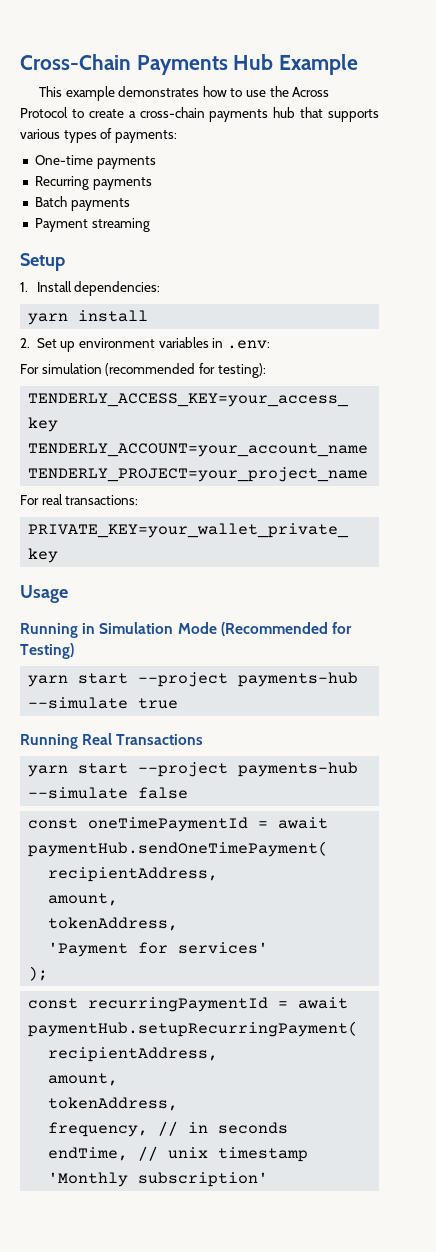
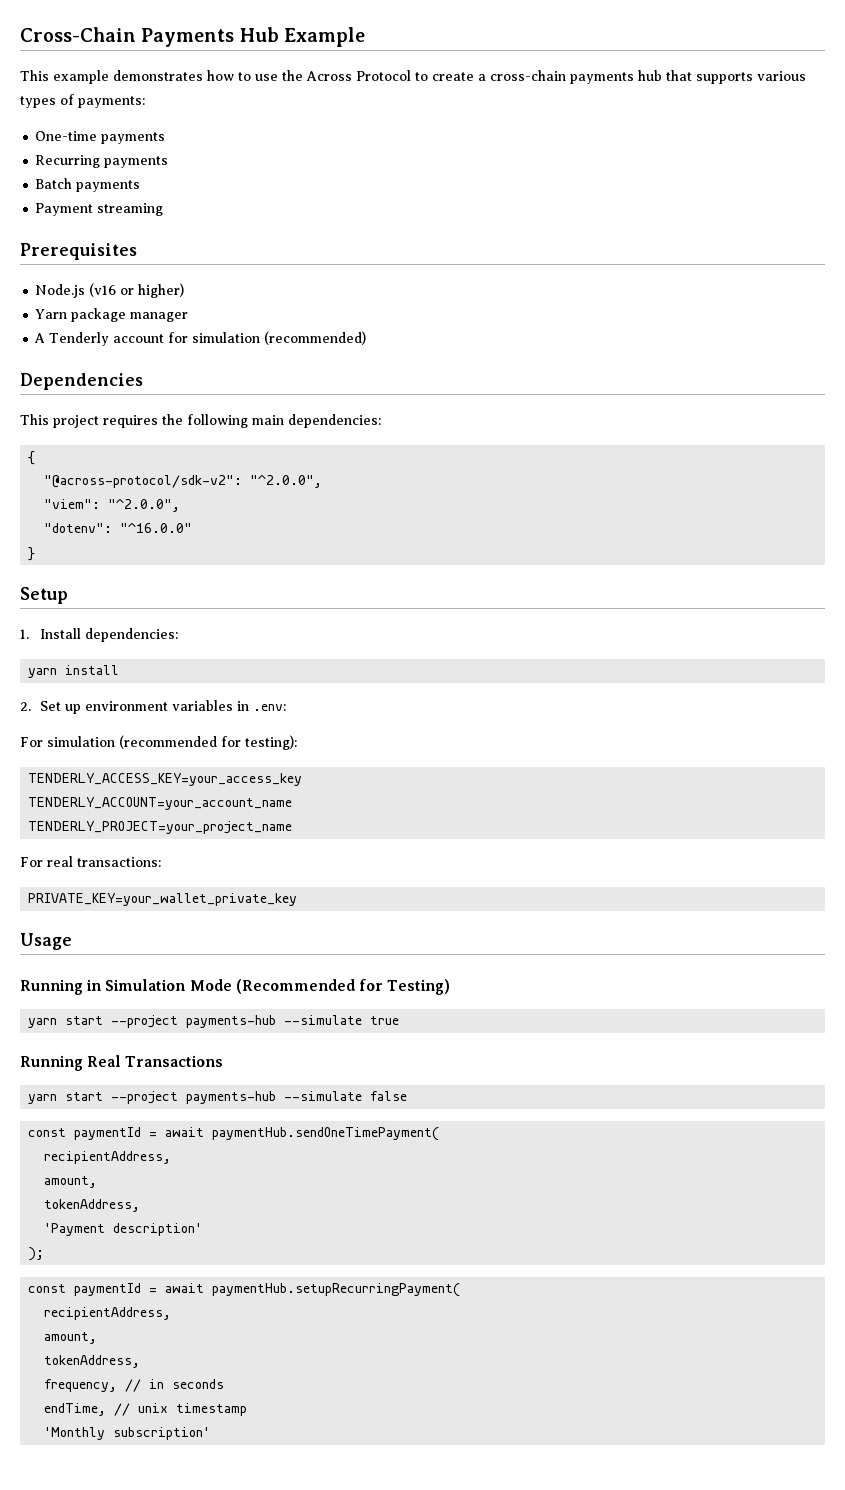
+ Prerequisites
+ Node.js (v16 or higher)
+ Yarn package manager
+ A Tenderly account for simulation (recommended)
+ Dependencies
+ This project requires the following main dependencies:
+ {
+ "@across-protocol/sdk-v2": "^2.0.0",
+ "viem": "^2.0.0",
+ "dotenv": "^16.0.0"
+ }
- const oneTimePaymentId = await paymentHub.sendOneTimePayment(
+ const paymentId = await paymentHub.sendOneTimePayment(
- 'Payment for services'
+ 'Payment description'
- const recurringPaymentId = await paymentHub.setupRecurringPayment(
+ const paymentId = await paymentHub.setupRecurringPayment(

